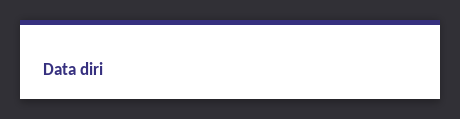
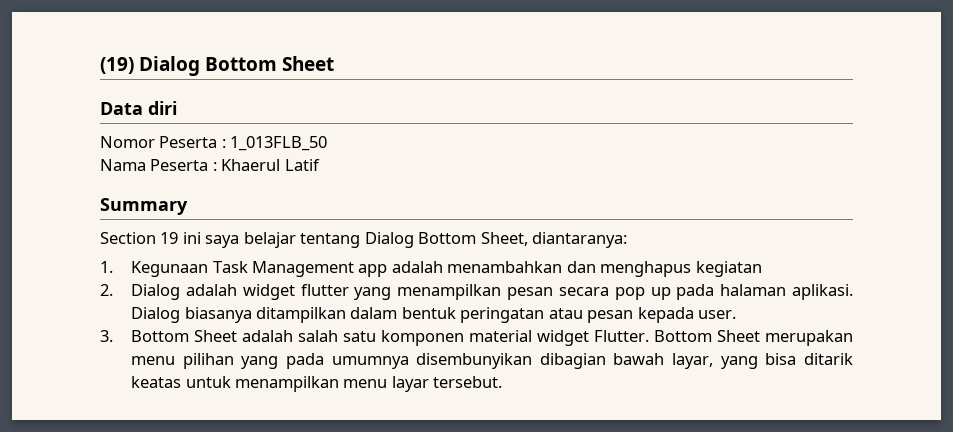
+ (19) Dialog Bottom Sheet
  Data diri
+ Nomor Peserta : 1_013FLB_50
+ Nama Peserta : Khaerul Latif
+ Summary
+ Section 19 ini saya belajar tentang Dialog Bottom Sheet, diantaranya:
+ 1. Kegunaan Task Management app adalah menambahkan dan menghapus kegiatan
+ 2. Dialog adalah widget flutter yang menampilkan pesan secara pop up pada halaman aplikasi. Dialog biasanya ditampilkan dalam bentuk peringatan atau pesan kepada user.
+ 3. Bottom Sheet adalah salah satu komponen material widget Flutter. Bottom Sheet merupakan menu pilihan yang pada umumnya disembunyikan dibagian bawah layar, yang bisa ditarik keatas untuk menampilkan menu layar tersebut.

